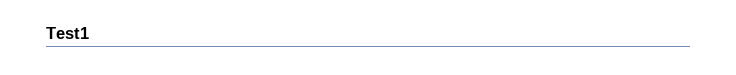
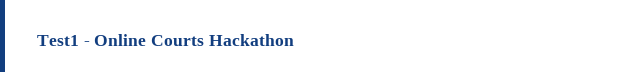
- Test1
+ Test1 - Online Courts Hackathon

